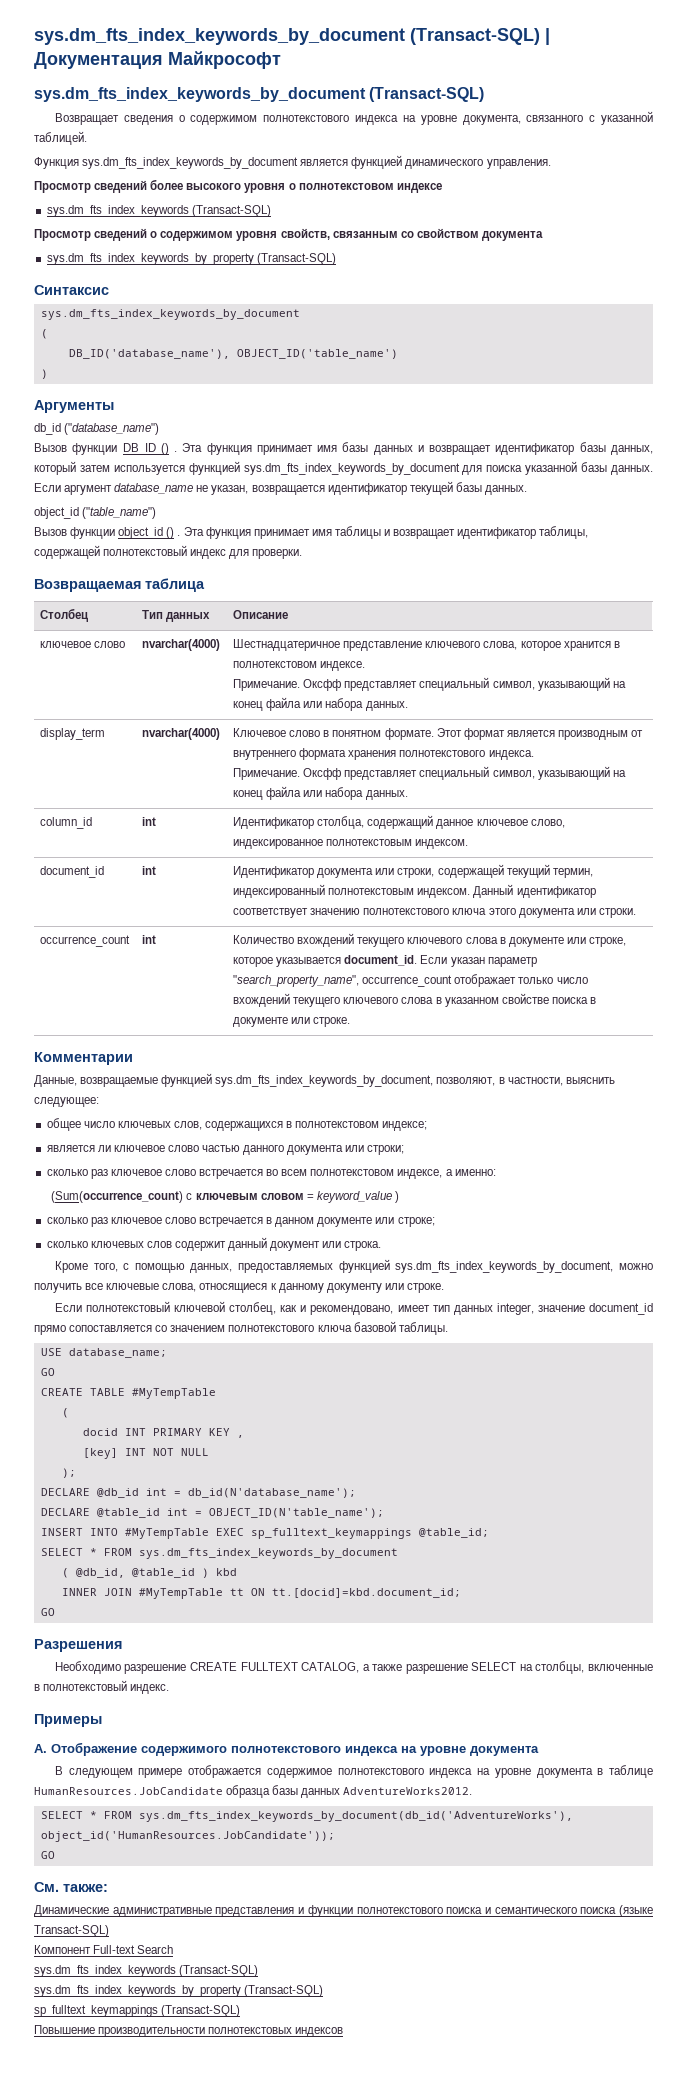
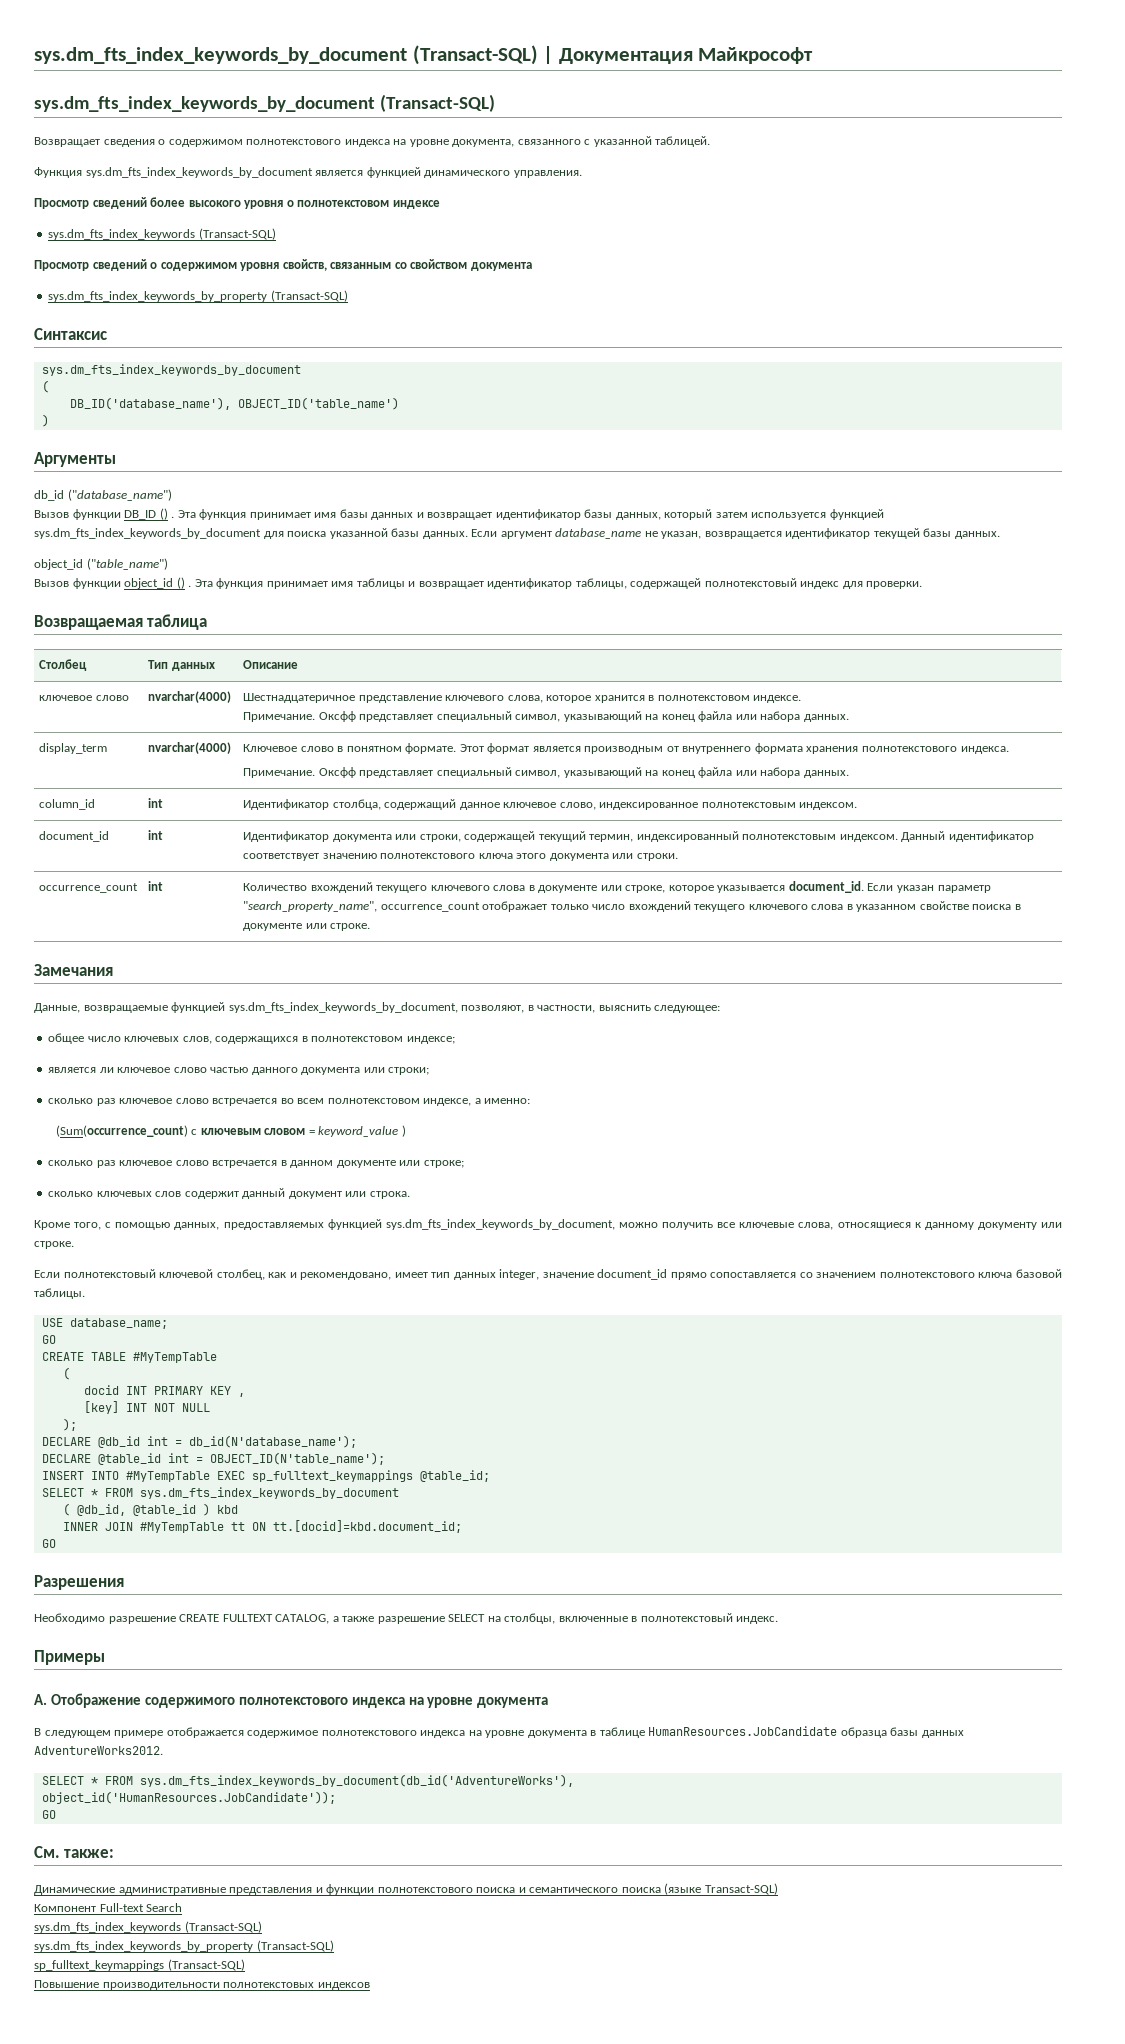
- Комментарии
+ Замечания

